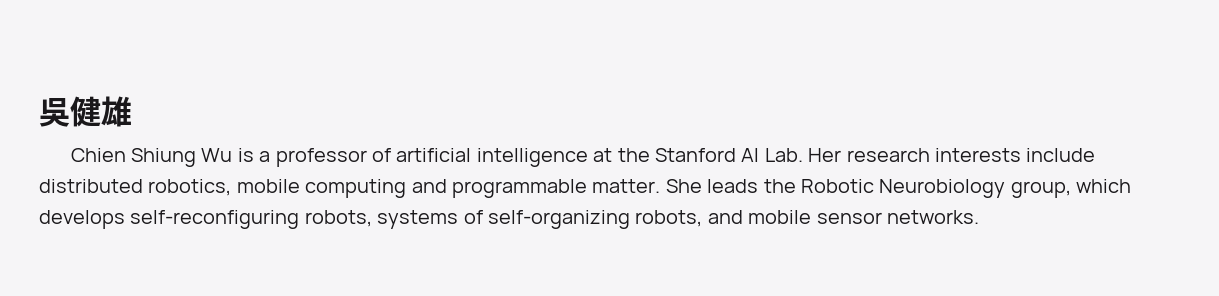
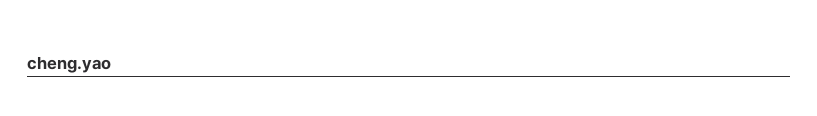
- 吳健雄
- Chien Shiung Wu is a professor of artificial intelligence at the Stanford AI Lab. Her research interests include distributed robotics, mobile computing and programmable matter. She leads the Robotic Neurobiology group, which develops self-reconfiguring robots, systems of self-organizing robots, and mobile sensor networks.
+ cheng.yao

